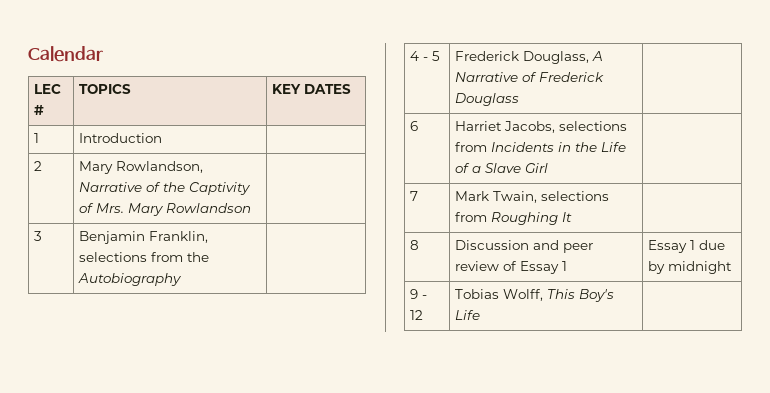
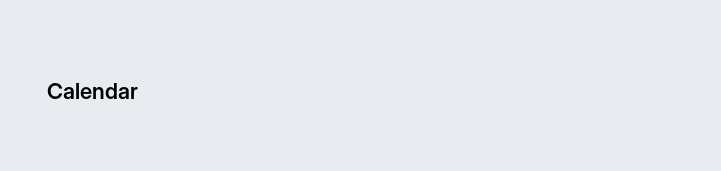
- LEC # | TOPICS | KEY DATES
- 1 | Introduction |
- 2 | Mary Rowlandson, Narrative of the Captivity of Mrs. Mary Rowlandson |
- 3 | Benjamin Franklin, selections from the Autobiography |
- 4 - 5 | Frederick Douglass, A Narrative of Frederick Douglass |
- 6 | Harriet Jacobs, selections from Incidents in the Life of a Slave Girl |
- 7 | Mark Twain, selections from Roughing It |
- 8 | Discussion and peer review of Essay 1 | Essay 1 due by midnight
- 9 - 12 | Tobias Wolff, This Boy's Life |

